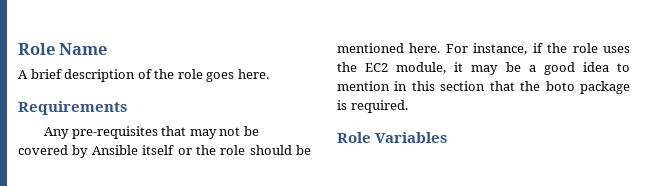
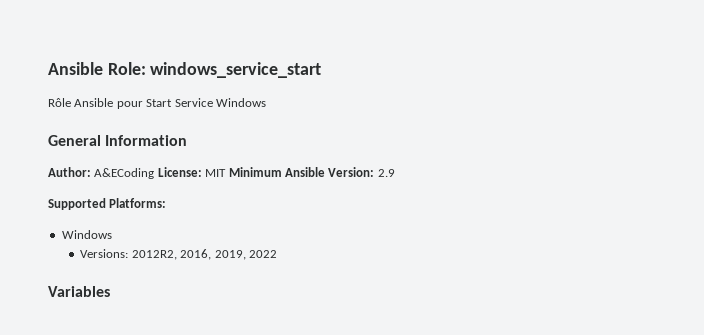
- Role Name
- A brief description of the role goes here.
- Requirements
- Any pre-requisites that may not be covered by Ansible itself or the role should be mentioned here. For instance, if the role uses the EC2 module, it may be a good idea to mention in this section that the boto package is required.
- Role Variables
+ Ansible Role: windows_service_start
+ Rôle Ansible pour Start Service Windows
+ General Information
+ Author: A&ECoding License: MIT Minimum Ansible Version: 2.9
+ Supported Platforms:
+ Windows
+ Versions: 2012R2, 2016, 2019, 2022
+ Variables

